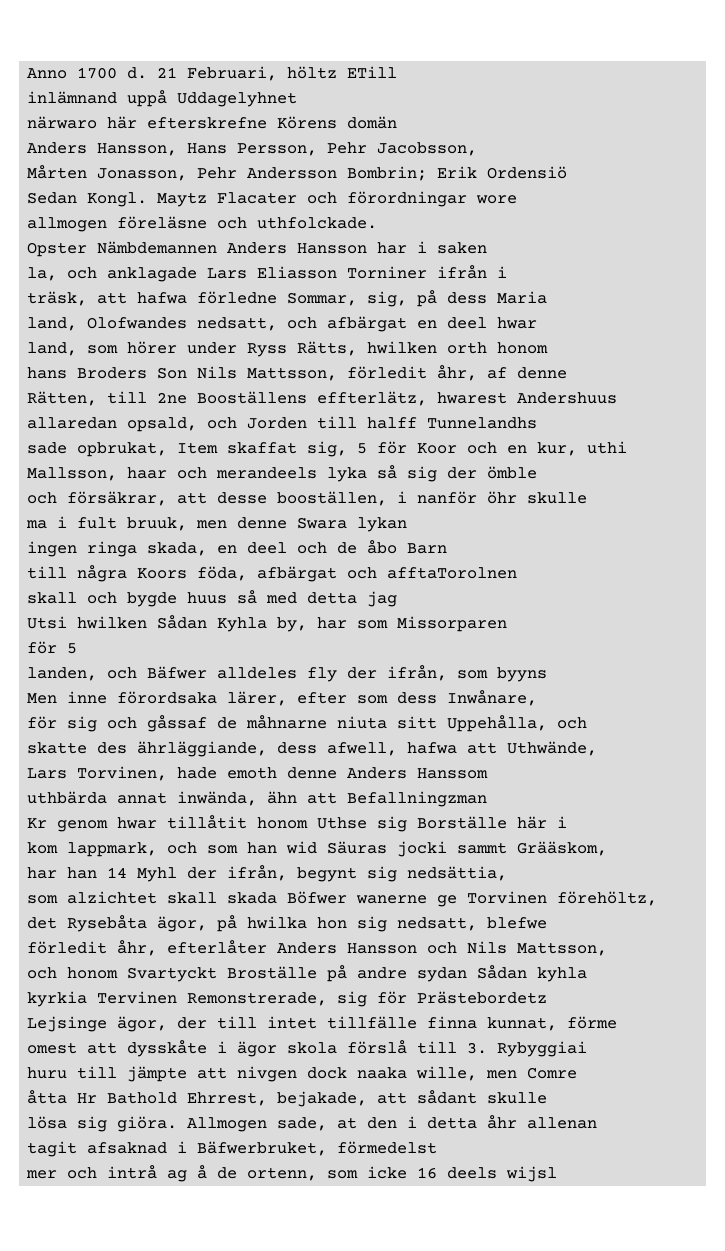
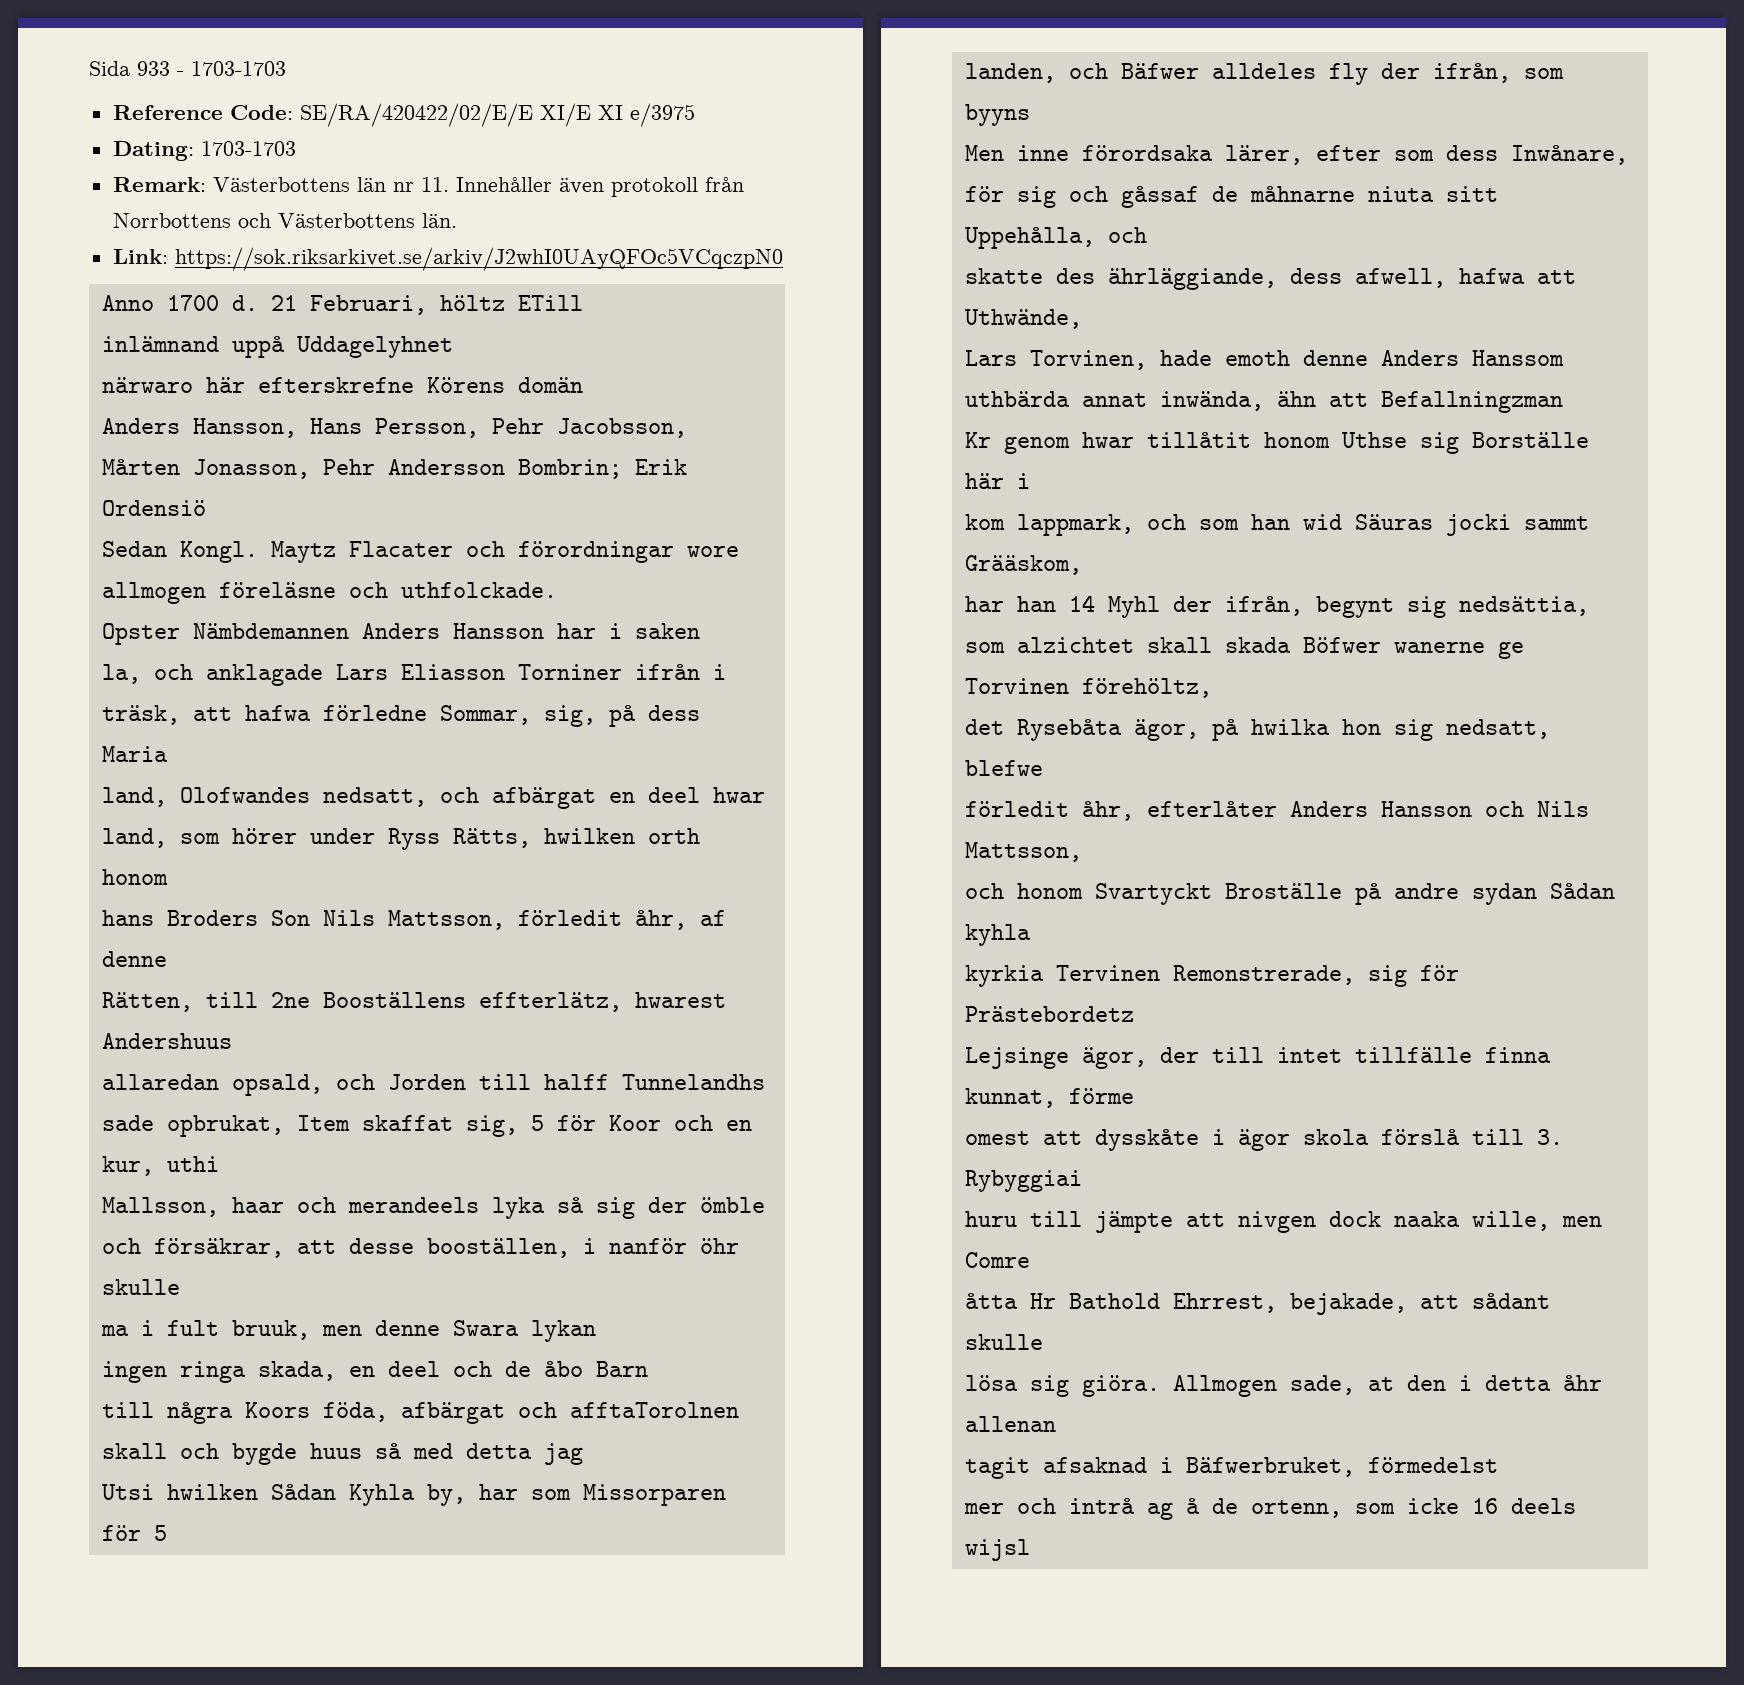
+ Sida 933 - 1703-1703
+ Reference Code: SE/RA/420422/02/E/E XI/E XI e/3975
+ Dating: 1703-1703
+ Remark: Västerbottens län nr 11. Innehåller även protokoll från Norrbottens och Västerbottens län.
+ Link: https://sok.riksarkivet.se/arkiv/J2whI0UAyQFOc5VCqczpN0

